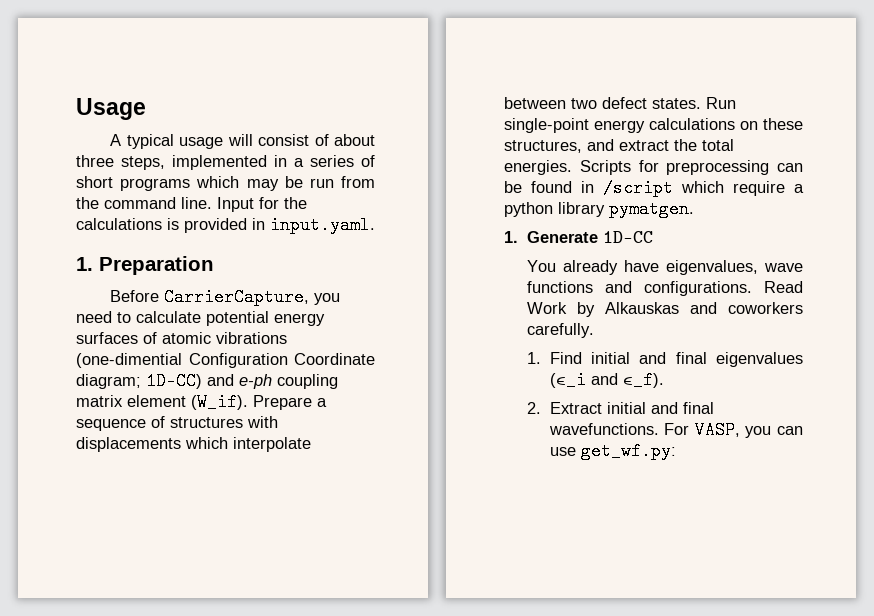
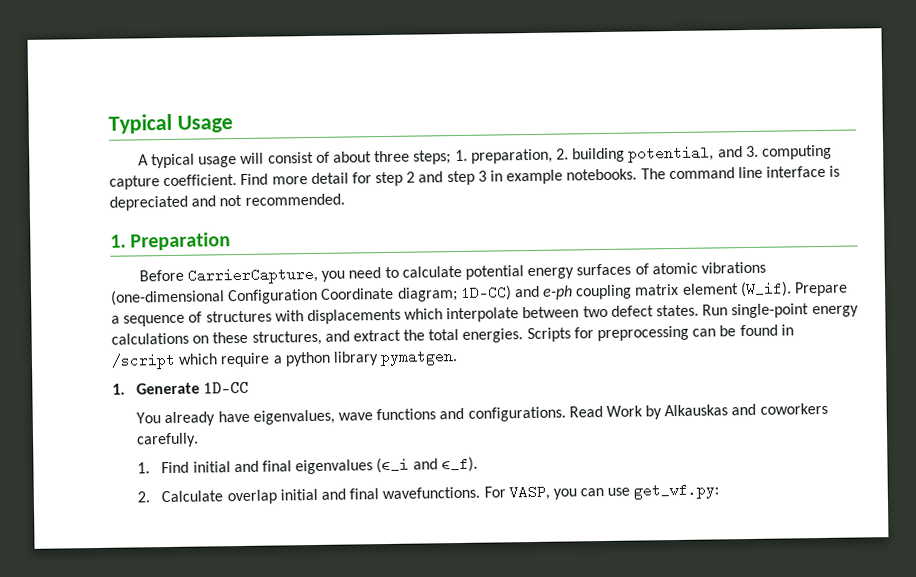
- Usage
+ Typical Usage
- A typical usage will consist of about three steps, implemented in a series of short programs which may be run from the command line. Input for the calculations is provided in input.yaml.
+ A typical usage will consist of about three steps; 1. preparation, 2. building potential, and 3. computing capture coefficient. Find more detail for step 2 and step 3 in example notebooks. The command line interface is depreciated and not recommended.
- Before CarrierCapture, you need to calculate potential energy surfaces of atomic vibrations (one-dimential Configuration Coordinate diagram; 1D-CC) and e-ph coupling matrix element (W_if).
+ Before CarrierCapture, you need to calculate potential energy surfaces of atomic vibrations (one-dimensional Configuration Coordinate diagram; 1D-CC) and e-ph coupling matrix element (W_if).
- 2. Extract initial and final wavefunctions.
+ 2. Calculate overlap initial and final wavefunctions.

